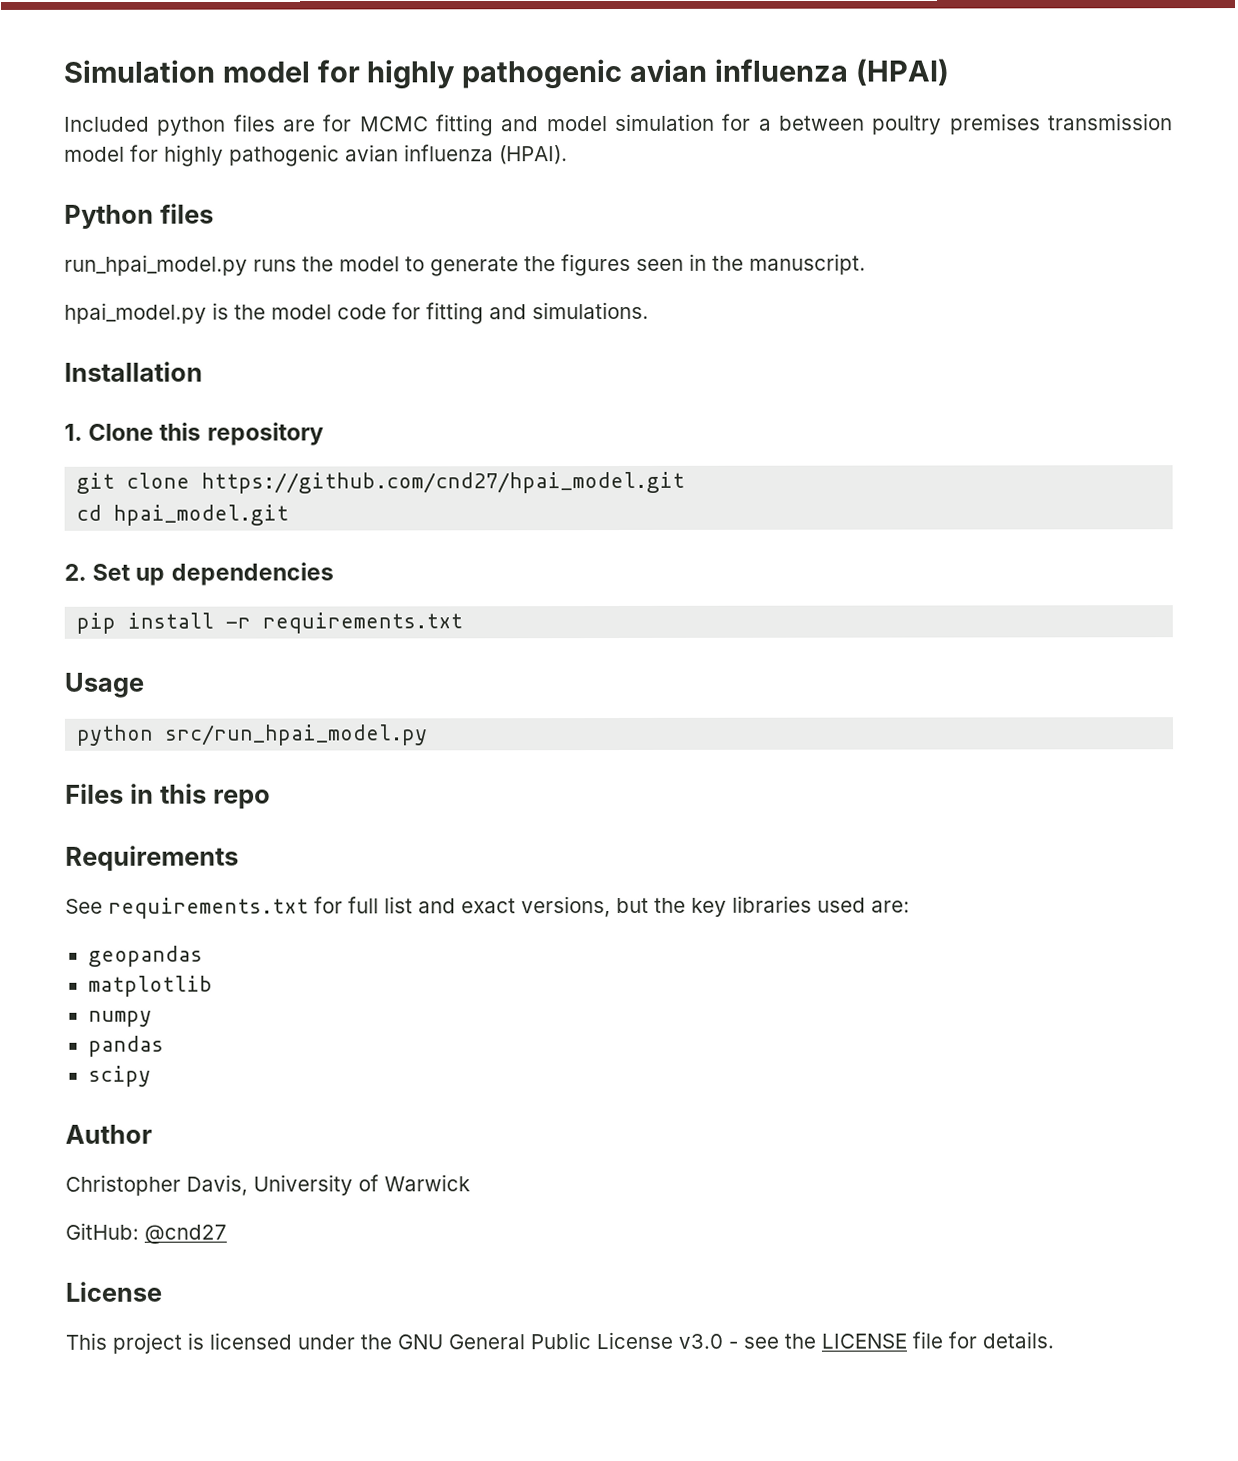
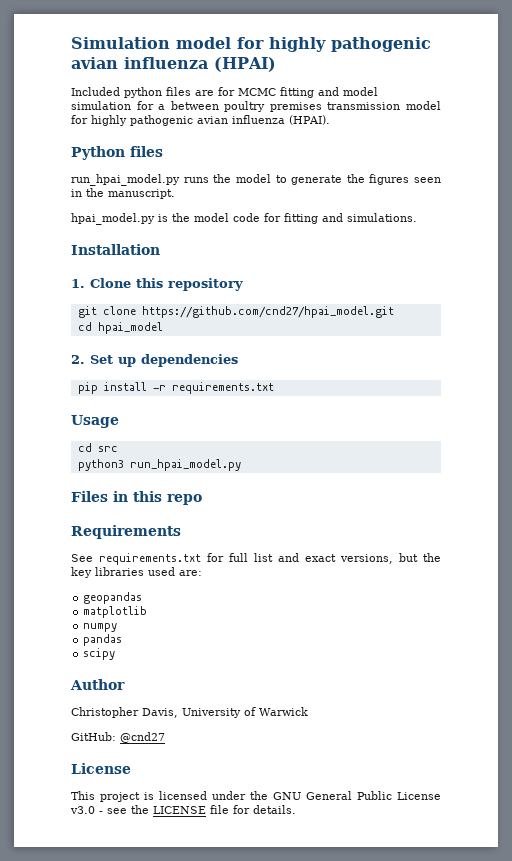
- cd hpai_model.git
+ cd hpai_model
- python src/run_hpai_model.py
+ cd src
+ python3 run_hpai_model.py

